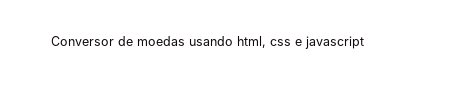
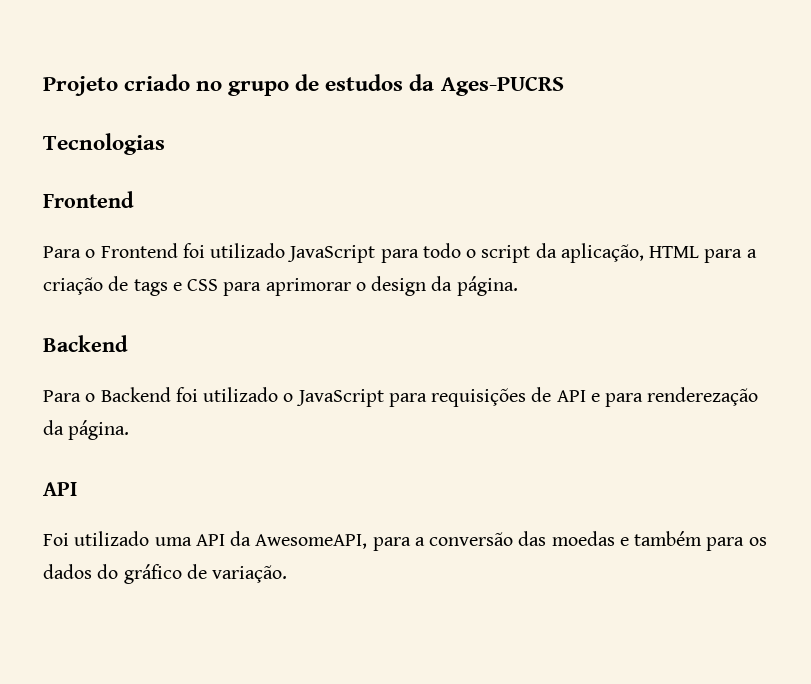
- Conversor de moedas usando html, css e javascript
+ Projeto criado no grupo de estudos da Ages-PUCRS
+ Tecnologias
+ Frontend
+ Para o Frontend foi utilizado JavaScript para todo o script da aplicação, HTML para a criação de tags e CSS para aprimorar o design da página.
+ Backend
+ Para o Backend foi utilizado o JavaScript para requisições de API e para renderezação da página.
+ API
+ Foi utilizado uma API da AwesomeAPI, para a conversão das moedas e também para os dados do gráfico de variação.

